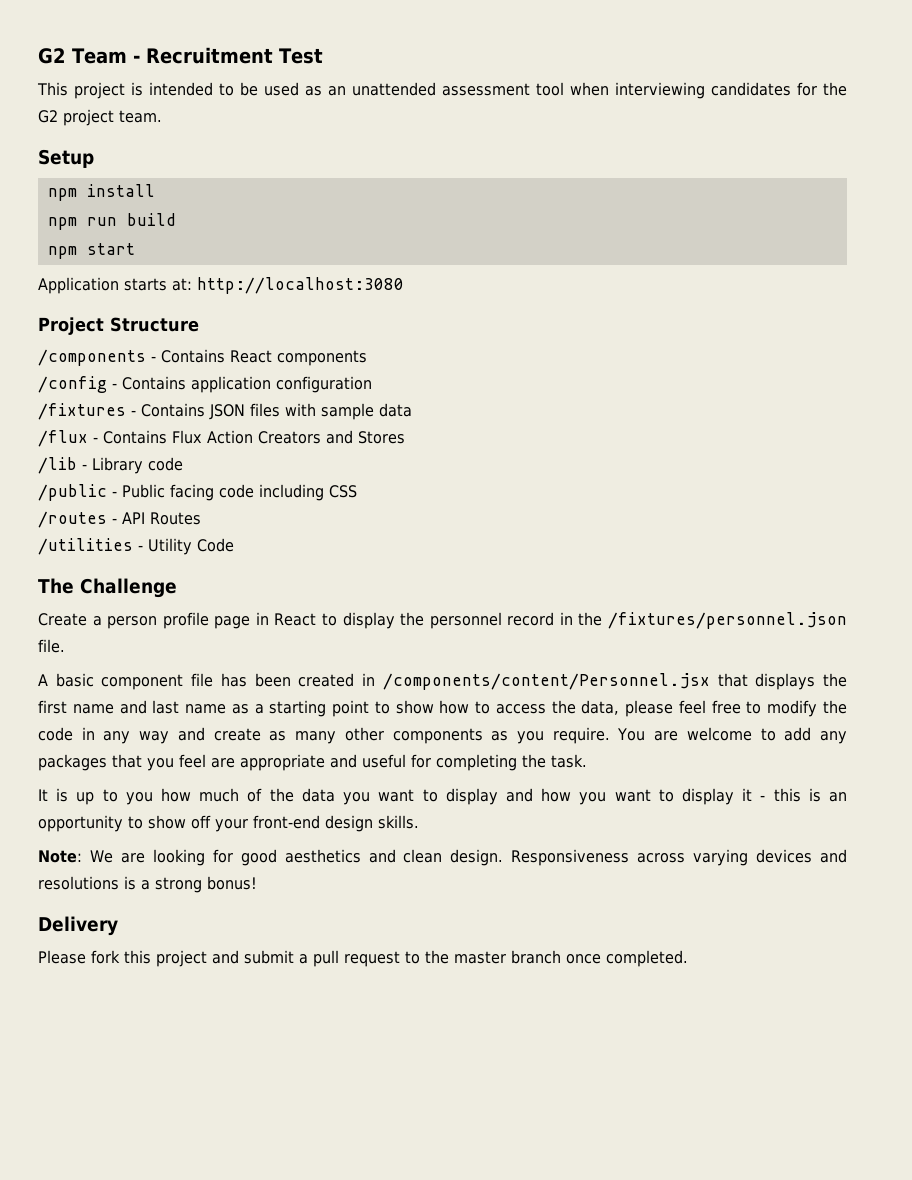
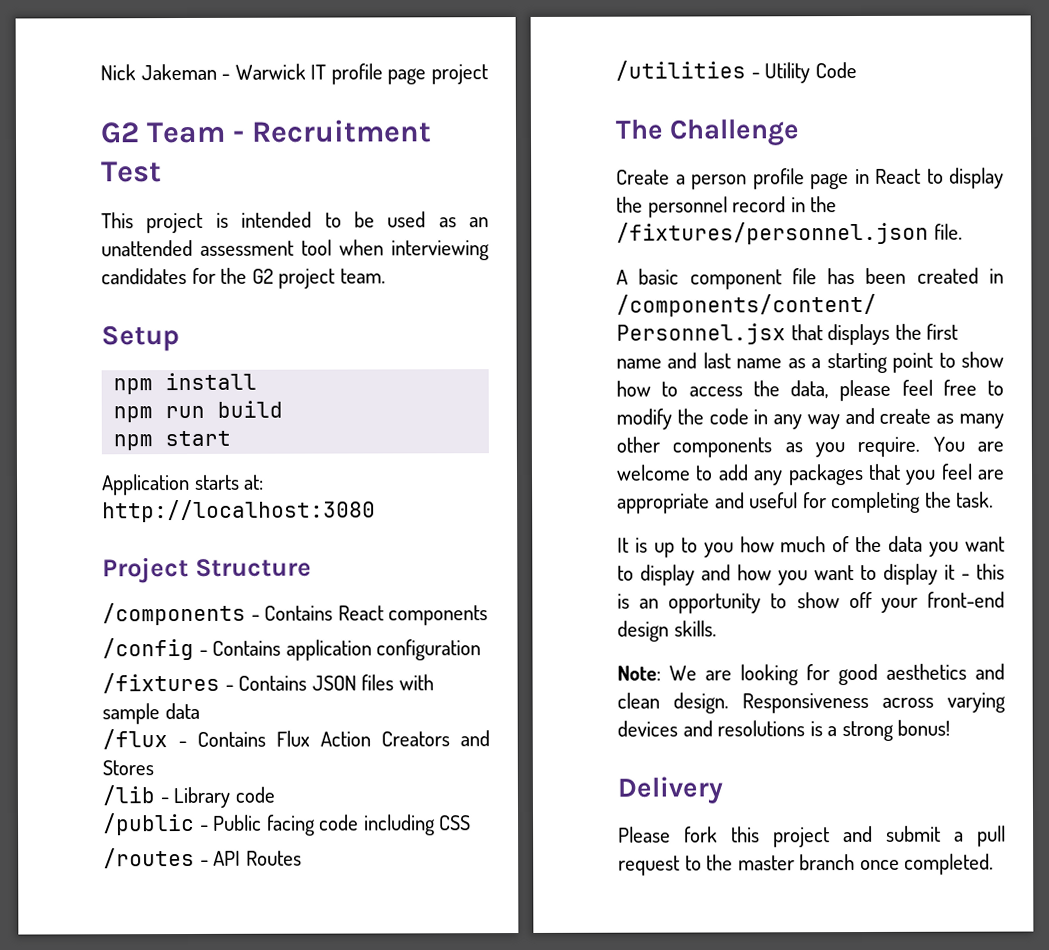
+ Nick Jakeman - Warwick IT profile page project

